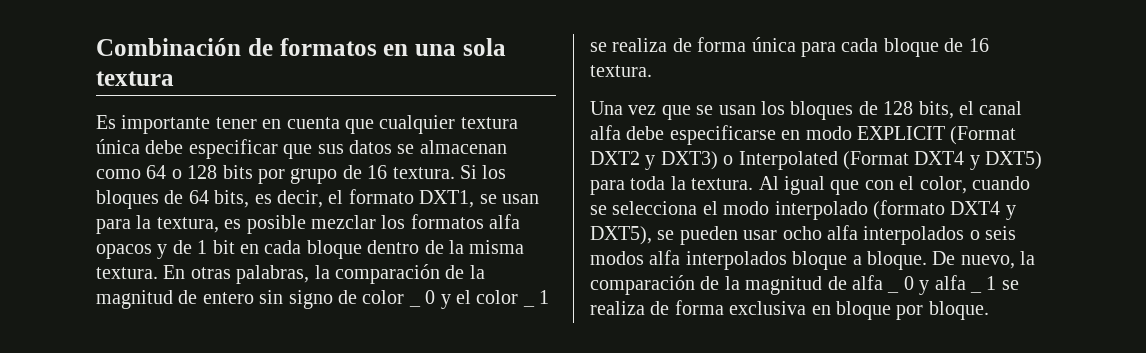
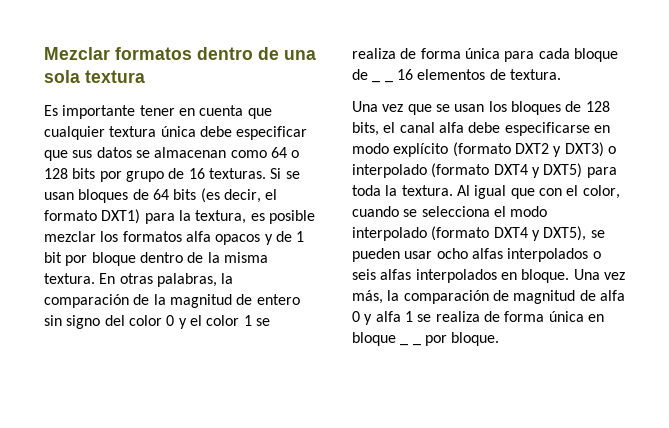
- Combinación de formatos en una sola textura
+ Mezclar formatos dentro de una sola textura
- Es importante tener en cuenta que cualquier textura única debe especificar que sus datos se almacenan como 64 o 128 bits por grupo de 16 textura. Si los bloques de 64 bits, es decir, el formato DXT1, se usan para la textura, es posible mezclar los formatos alfa opacos y de 1 bit en cada bloque dentro de la misma textura.
+ Es importante tener en cuenta que cualquier textura única debe especificar que sus datos se almacenan como 64 o 128 bits por grupo de 16 texturas. Si se usan bloques de 64 bits (es decir, el formato DXT1) para la textura, es posible mezclar los formatos alfa opacos y de 1 bit por bloque dentro de la misma textura.
- En otras palabras, la comparación de la magnitud de entero sin signo de color _ 0 y el color _ 1 se realiza de forma única para cada bloque de 16 textura.
+ En otras palabras, la comparación de la magnitud de entero sin signo del color 0 y el color 1 se realiza de forma única para cada bloque de _ _ 16 elementos de textura.
- Una vez que se usan los bloques de 128 bits, el canal alfa debe especificarse en modo EXPLICIT (Format DXT2 y DXT3) o Interpolated (Format DXT4 y DXT5) para toda la textura.
+ Una vez que se usan los bloques de 128 bits, el canal alfa debe especificarse en modo explícito (formato DXT2 y DXT3) o interpolado (formato DXT4 y DXT5) para toda la textura.
- Al igual que con el color, cuando se selecciona el modo interpolado (formato DXT4 y DXT5), se pueden usar ocho alfa interpolados o seis modos alfa interpolados bloque a bloque. De nuevo, la comparación de la magnitud de alfa _ 0 y alfa _ 1 se realiza de forma exclusiva en bloque por bloque.
+ Al igual que con el color, cuando se selecciona el modo interpolado (formato DXT4 y DXT5), se pueden usar ocho alfas interpolados o seis alfas interpolados en bloque. Una vez más, la comparación de magnitud de alfa 0 y alfa 1 se realiza de forma única en bloque _ _ por bloque.

